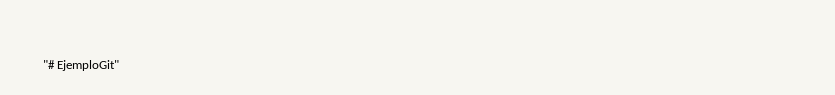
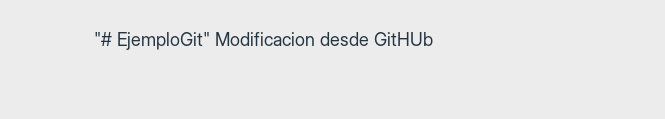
- "# EjemploGit"
+ "# EjemploGit" Modificacion desde GitHUb

